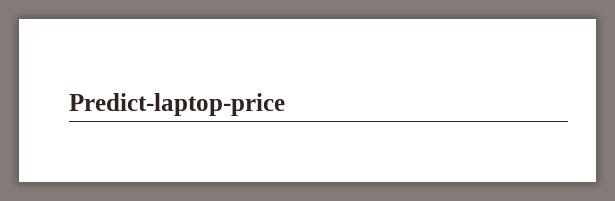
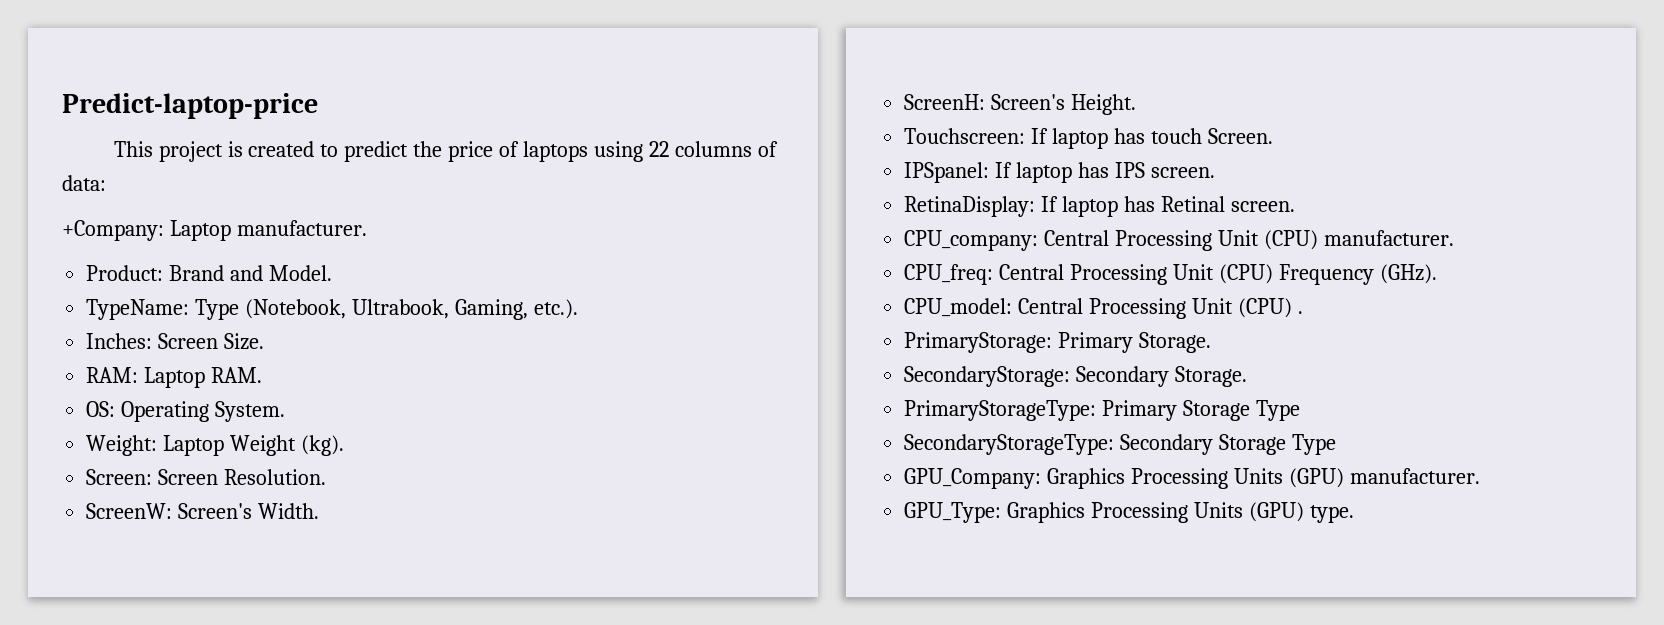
+ This project is created to predict the price of laptops using 22 columns of data:
+ +Company: Laptop manufacturer.
+ Product: Brand and Model.
+ TypeName: Type (Notebook, Ultrabook, Gaming, etc.).
+ Inches: Screen Size.
+ RAM: Laptop RAM.
+ OS: Operating System.
+ Weight: Laptop Weight (kg).
+ Screen: Screen Resolution.
+ ScreenW: Screen's Width.
+ ScreenH: Screen's Height.
+ Touchscreen: If laptop has touch Screen.
+ IPSpanel: If laptop has IPS screen.
+ RetinaDisplay: If laptop has Retinal screen.
+ CPU_company: Central Processing Unit (CPU) manufacturer.
+ CPU_freq: Central Processing Unit (CPU) Frequency (GHz).
+ CPU_model: Central Processing Unit (CPU) .
+ PrimaryStorage: Primary Storage.
+ SecondaryStorage: Secondary Storage.
+ PrimaryStorageType: Primary Storage Type
+ SecondaryStorageType: Secondary Storage Type
+ GPU_Company: Graphics Processing Units (GPU) manufacturer.
+ GPU_Type: Graphics Processing Units (GPU) type.

